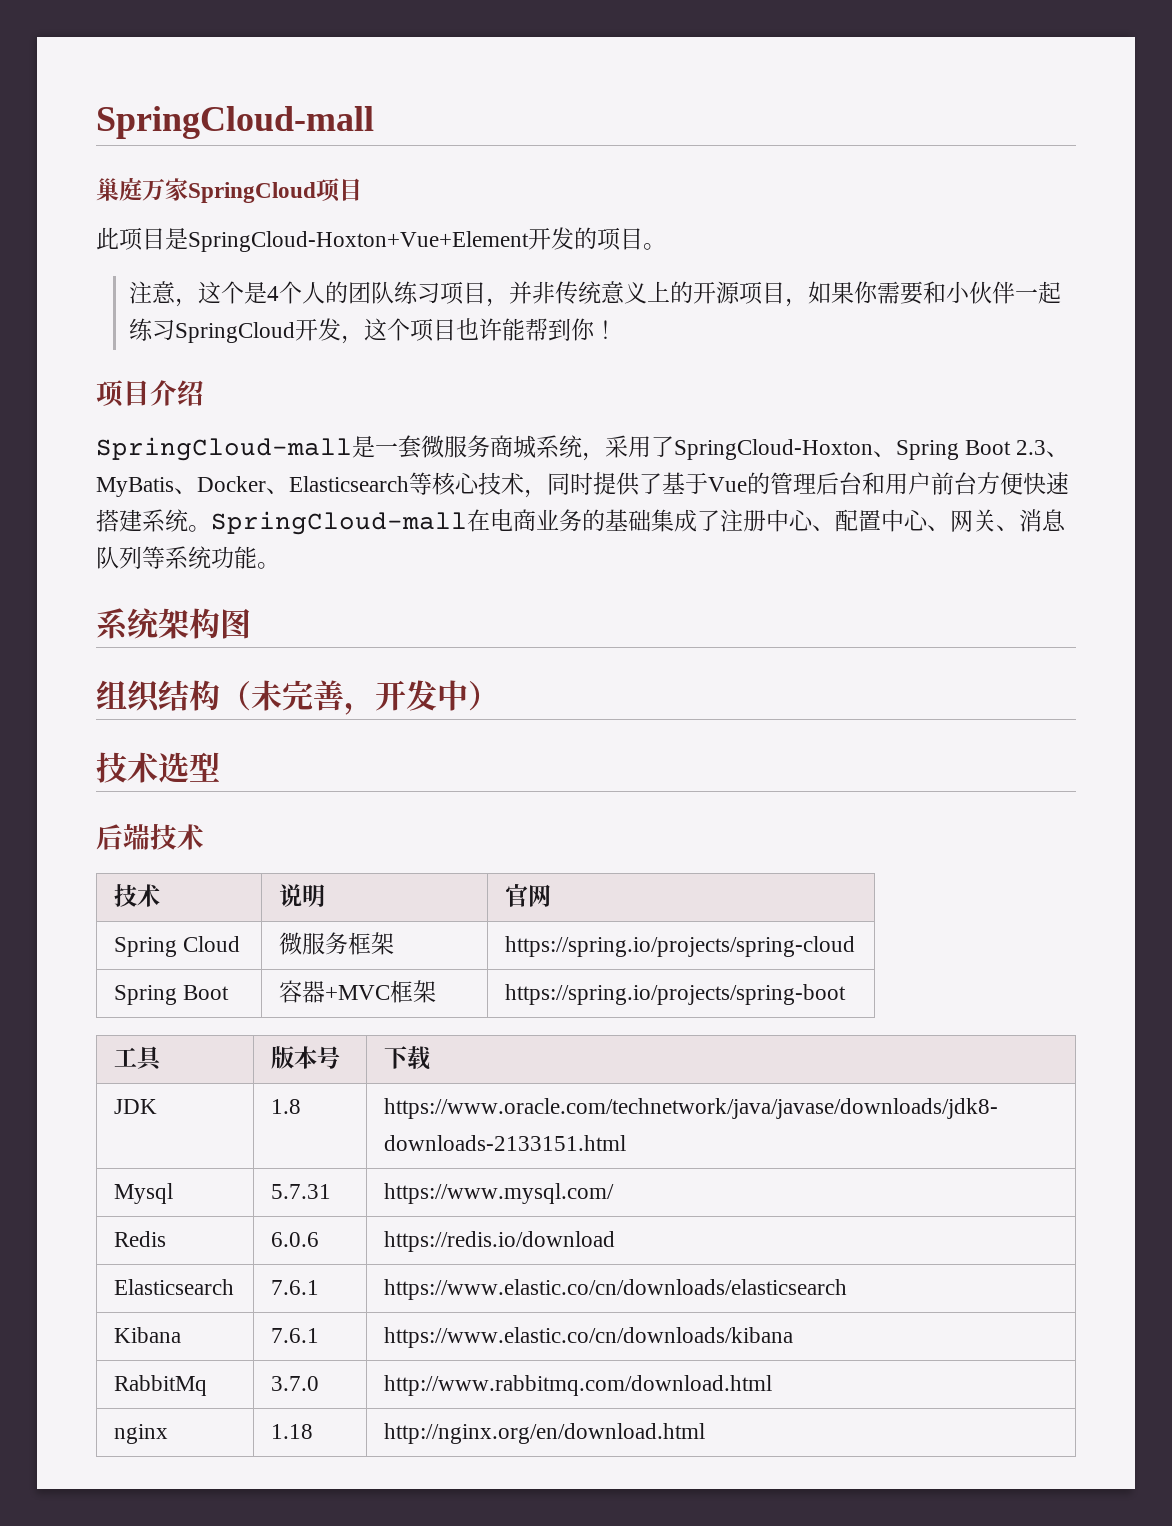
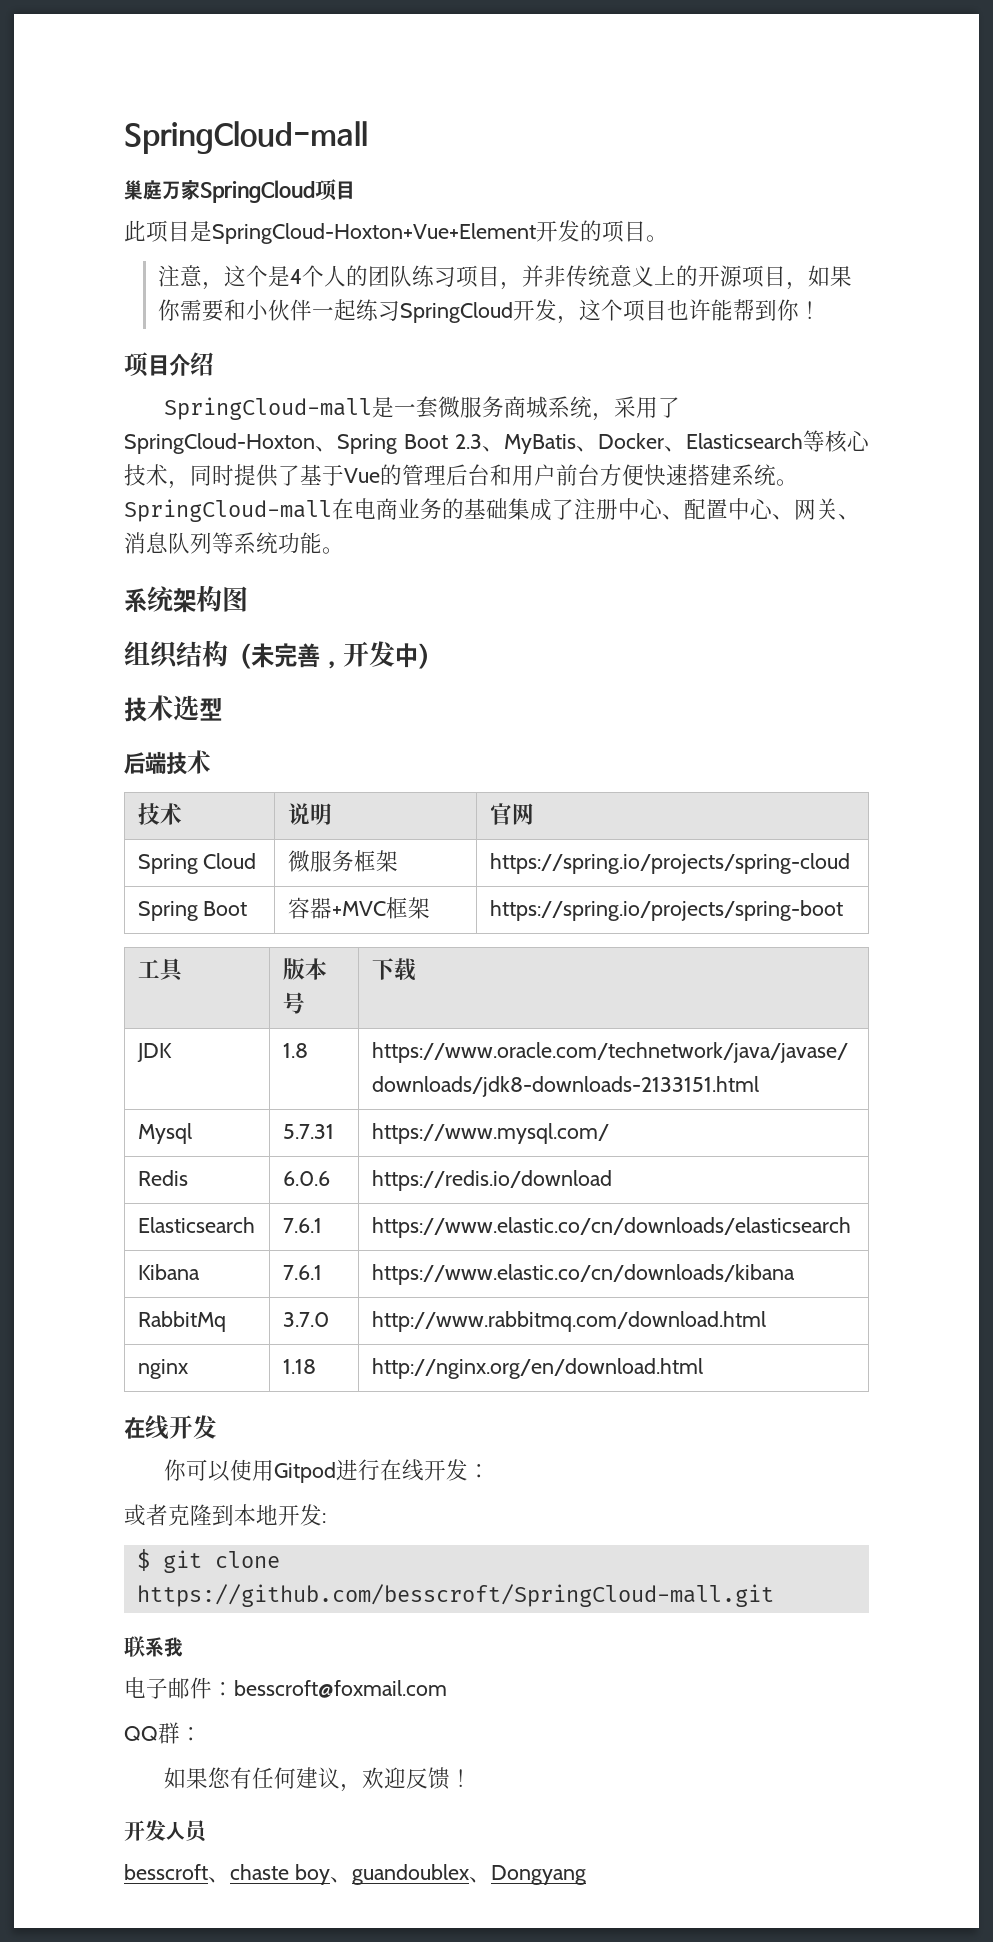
  nginx | 1.18 | http://nginx.org/en/download.html
+ 在线开发
+ 你可以使用Gitpod进行在线开发：
+ 或者克隆到本地开发:
+ $ git clone https://github.com/besscroft/SpringCloud-mall.git
+ 联系我
+ 电子邮件：besscroft@foxmail.com
+ QQ群：
+ 如果您有任何建议，欢迎反馈！
+ 开发人员
+ besscroft、chaste boy、guandoublex、Dongyang

